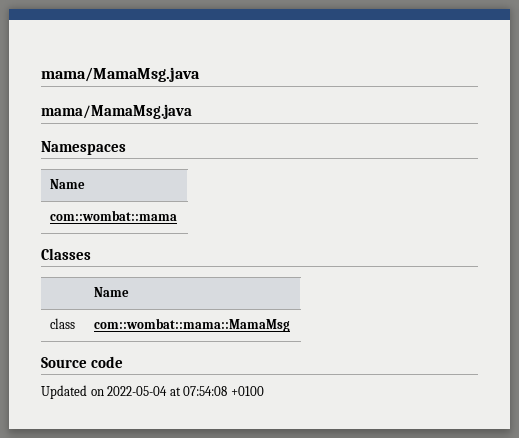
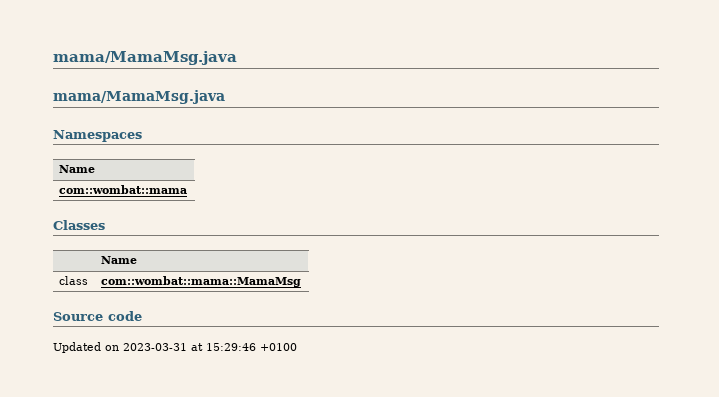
- Updated on 2022-05-04 at 07:54:08 +0100
+ Updated on 2023-03-31 at 15:29:46 +0100

